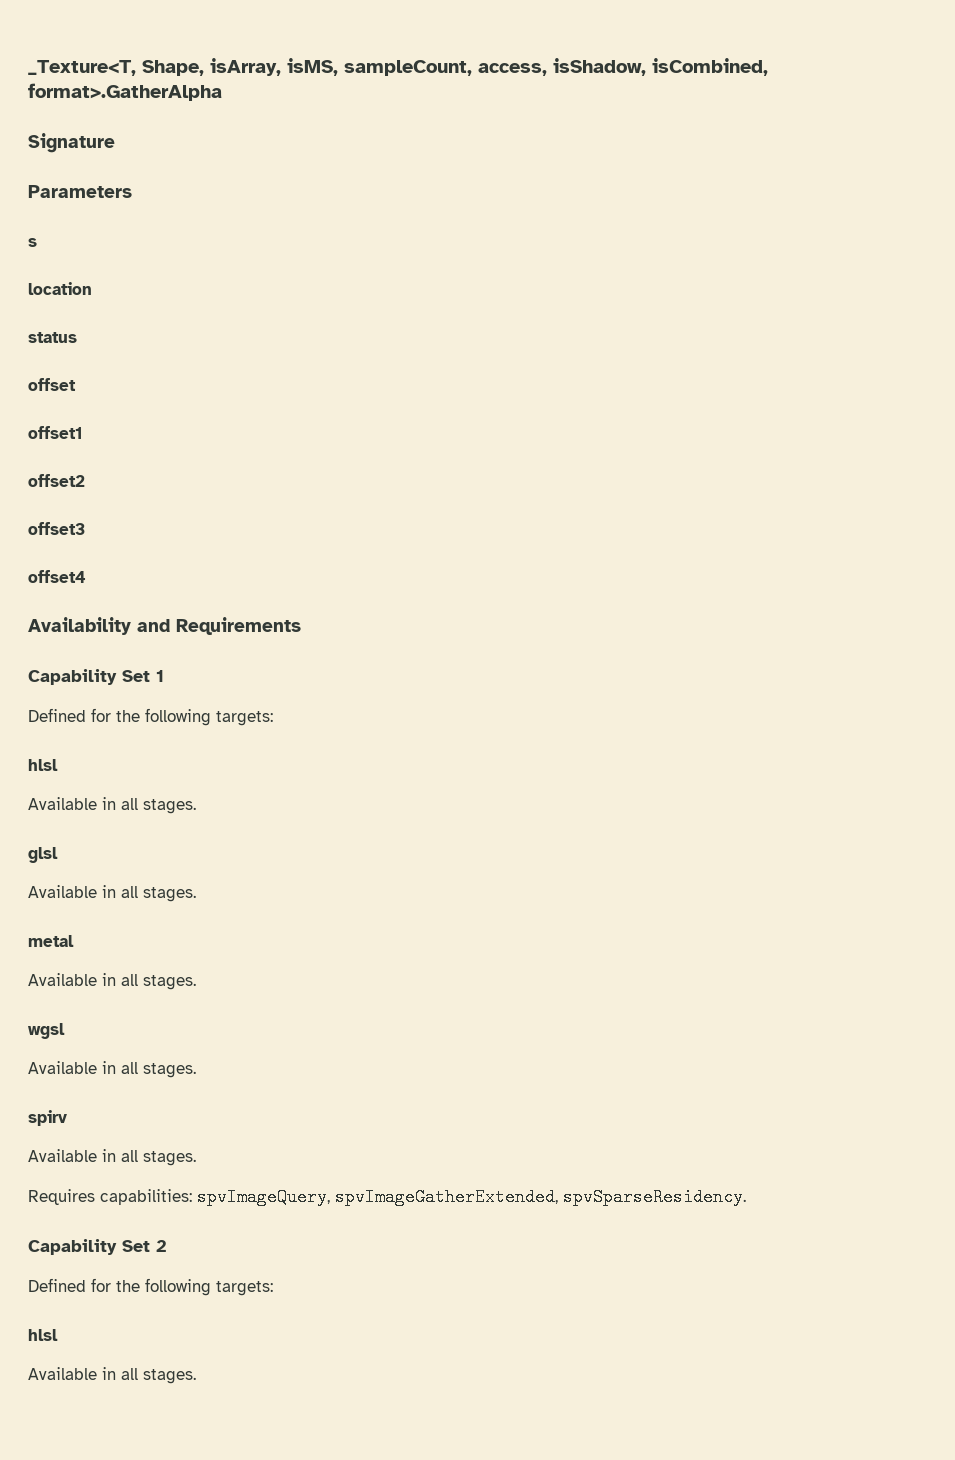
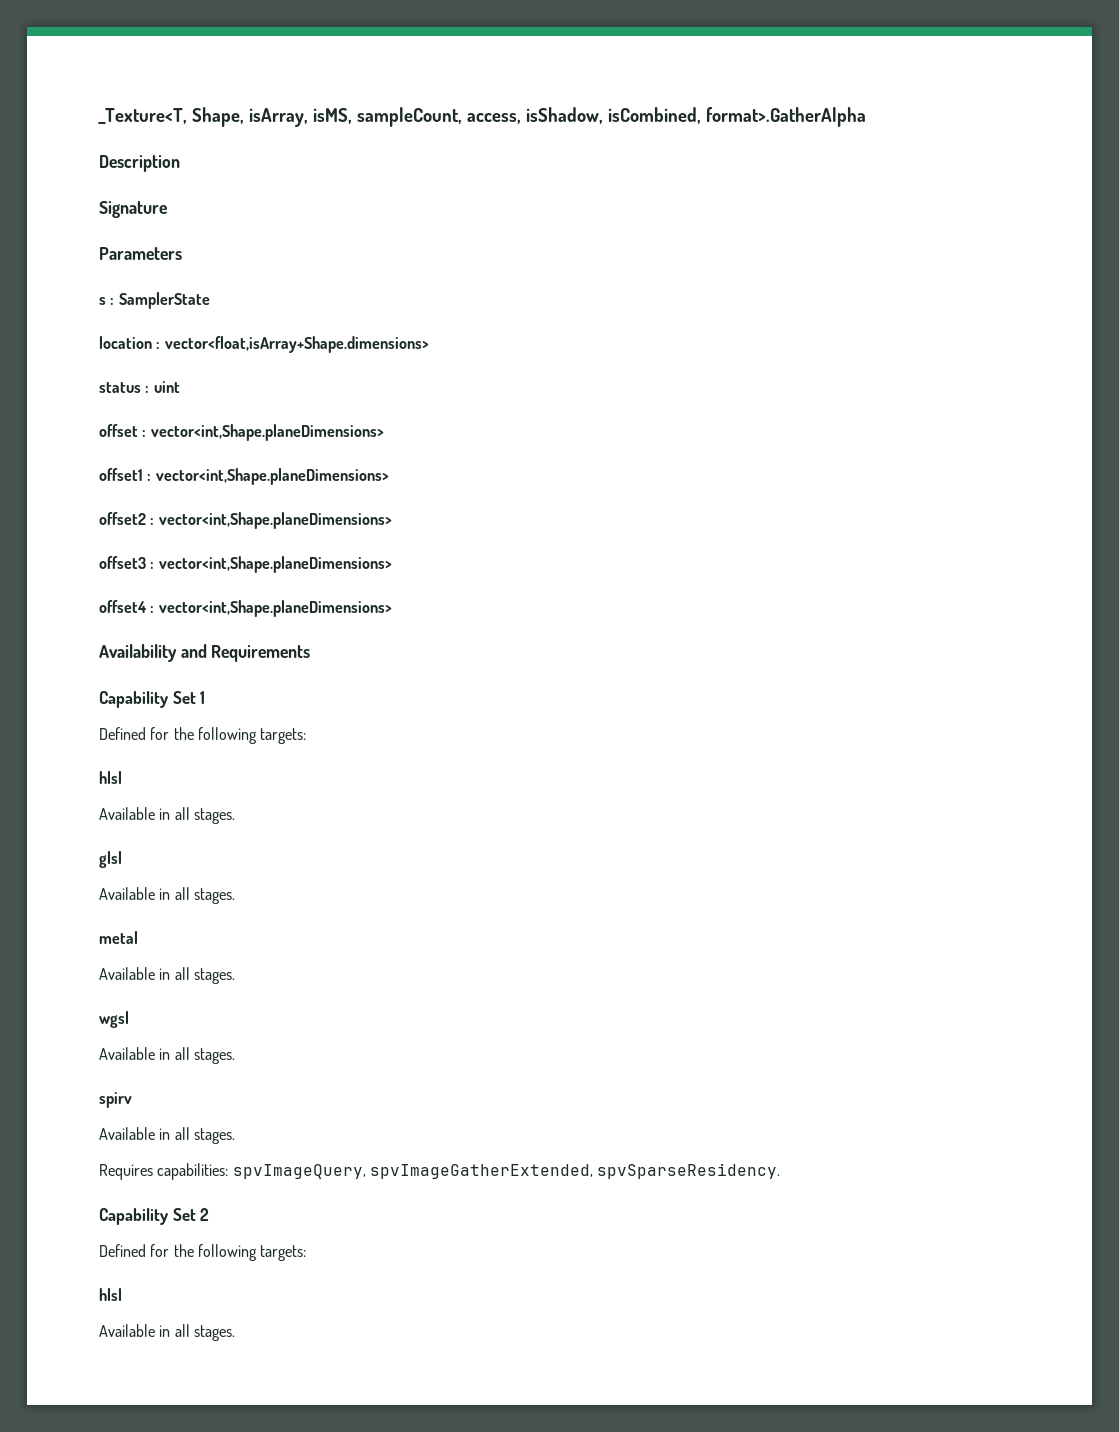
+ Description
- s
+ s : SamplerState
- location
+ location : vector<float,isArray+Shape.dimensions>
- status
+ status : uint
- offset
+ offset : vector<int,Shape.planeDimensions>
- offset1
+ offset1 : vector<int,Shape.planeDimensions>
- offset2
+ offset2 : vector<int,Shape.planeDimensions>
- offset3
+ offset3 : vector<int,Shape.planeDimensions>
- offset4
+ offset4 : vector<int,Shape.planeDimensions>

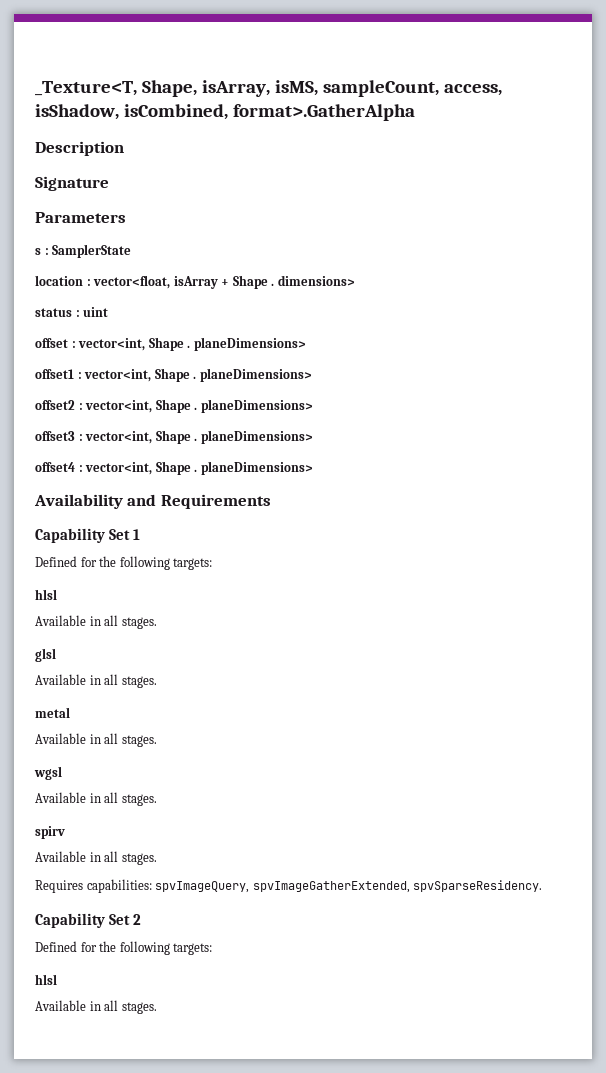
- location : vector<float,isArray+Shape.dimensions>
+ location : vector<float, isArray + Shape . dimensions>
- offset : vector<int,Shape.planeDimensions>
- offset1 : vector<int,Shape.planeDimensions>
- offset2 : vector<int,Shape.planeDimensions>
- offset3 : vector<int,Shape.planeDimensions>
- offset4 : vector<int,Shape.planeDimensions>
+ offset : vector<int, Shape . planeDimensions>
+ offset1 : vector<int, Shape . planeDimensions>
+ offset2 : vector<int, Shape . planeDimensions>
+ offset3 : vector<int, Shape . planeDimensions>
+ offset4 : vector<int, Shape . planeDimensions>

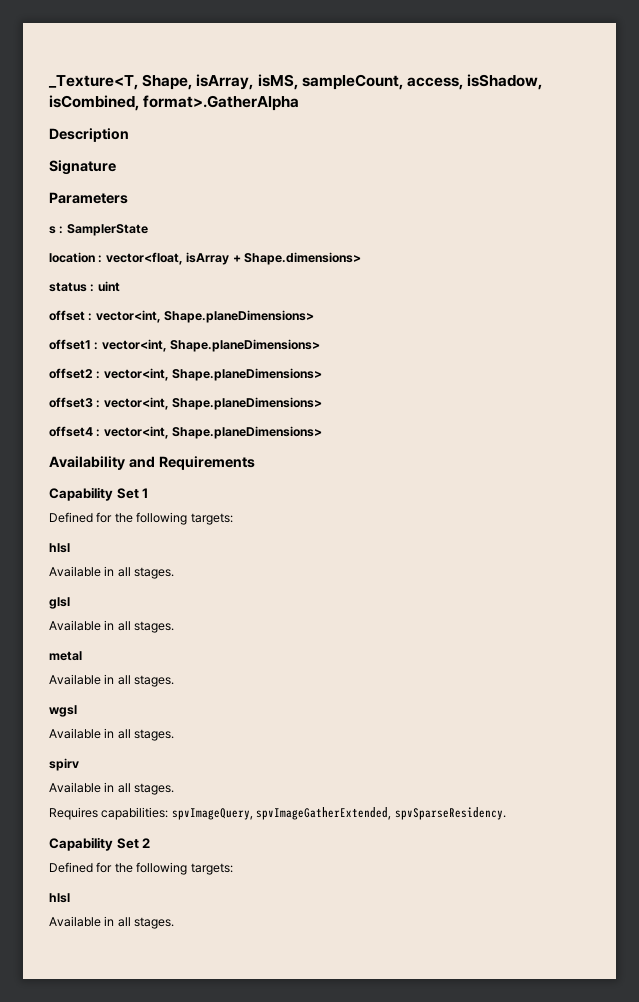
- location : vector<float, isArray + Shape . dimensions>
+ location : vector<float, isArray + Shape.dimensions>
- offset : vector<int, Shape . planeDimensions>
+ offset : vector<int, Shape.planeDimensions>
- offset1 : vector<int, Shape . planeDimensions>
+ offset1 : vector<int, Shape.planeDimensions>
- offset2 : vector<int, Shape . planeDimensions>
+ offset2 : vector<int, Shape.planeDimensions>
- offset3 : vector<int, Shape . planeDimensions>
+ offset3 : vector<int, Shape.planeDimensions>
- offset4 : vector<int, Shape . planeDimensions>
+ offset4 : vector<int, Shape.planeDimensions>

